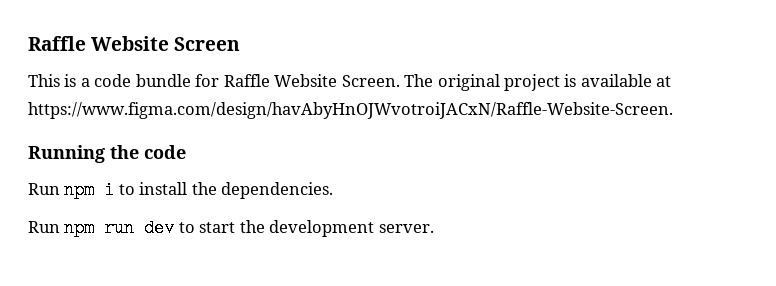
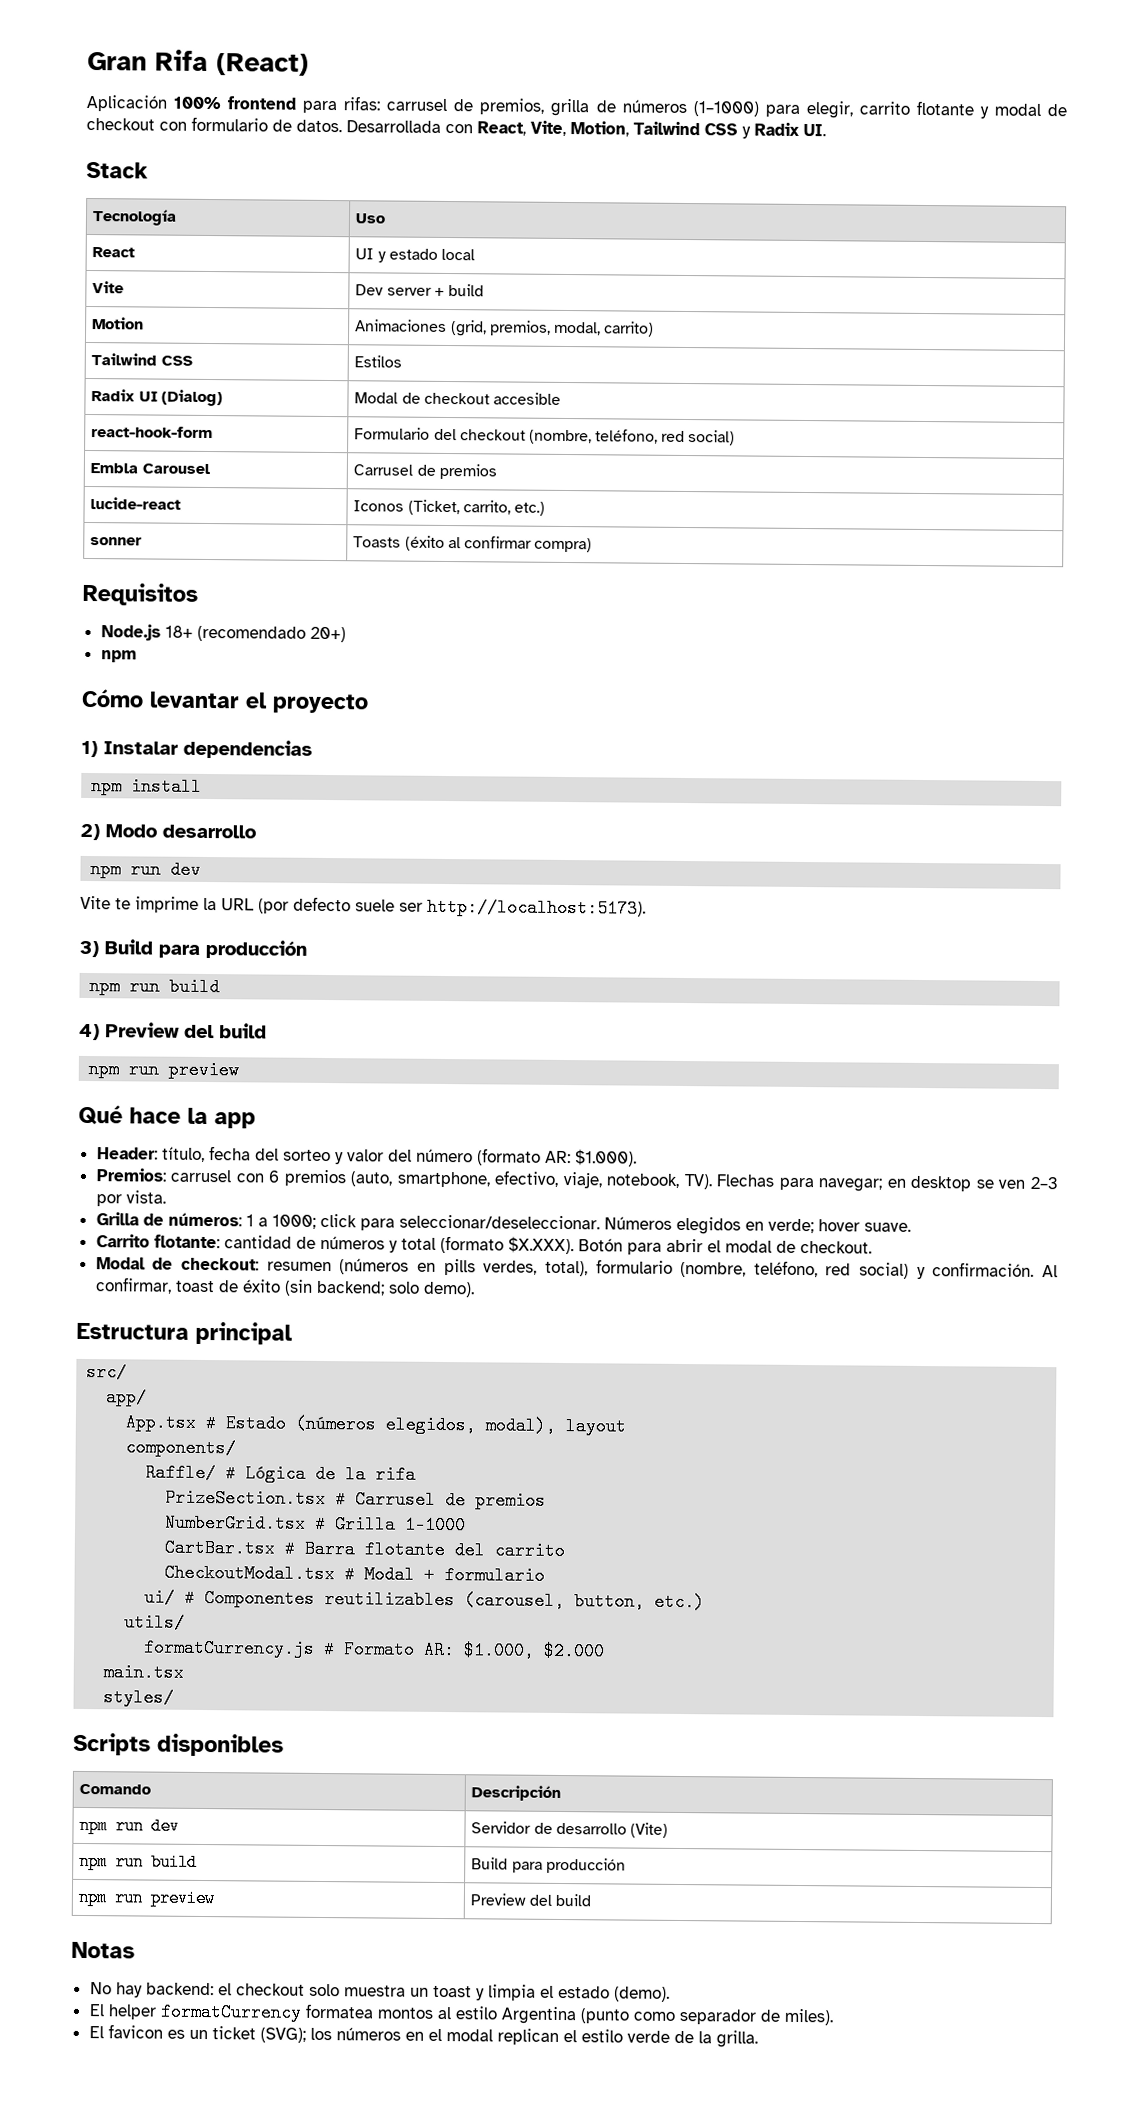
- Raffle Website Screen
- This is a code bundle for Raffle Website Screen. The original project is available at https://www.figma.com/design/havAbyHnOJWvotroiJACxN/Raffle-Website-Screen.
- Running the code
- Run npm i to install the dependencies.
- Run npm run dev to start the development server.
+ Gran Rifa (React)
+ Aplicación 100% frontend para rifas: carrusel de premios, grilla de números (1–1000) para elegir, carrito flotante y modal de checkout con formulario de datos. Desarrollada con React, Vite, Motion, Tailwind CSS y Radix UI.
+ Stack
+ Tecnología | Uso
+ React | UI y estado local
+ Vite | Dev server + build
+ Motion | Animaciones (grid, premios, modal, carrito)
+ Tailwind CSS | Estilos
+ Radix UI (Dialog) | Modal de checkout accesible
+ react-hook-form | Formulario del checkout (nombre, teléfono, red social)
+ Embla Carousel | Carrusel de premios
+ lucide-react | Iconos (Ticket, carrito, etc.)
+ sonner | Toasts (éxito al confirmar compra)
+ Requisitos
+ Node.js 18+ (recomendado 20+)
+ npm
+ Cómo levantar el proyecto
+ 1) Instalar dependencias
+ npm install
+ 2) Modo desarrollo
+ npm run dev
+ Vite te imprime la URL (por defecto suele ser http://localhost:5173).
+ 3) Build para producción
+ npm run build
+ 4) Preview del build
+ npm run preview
+ Qué hace la app
+ Header: título, fecha del sorteo y valor del número (formato AR: $1.000).
+ Premios: carrusel con 6 premios (auto, smartphone, efectivo, viaje, notebook, TV). Flechas para navegar; en desktop se ven 2–3 por vista.
+ Grilla de números: 1 a 1000; click para seleccionar/deseleccionar. Números elegidos en verde; hover suave.
+ Carrito flotante: cantidad de números y total (formato $X.XXX). Botón para abrir el modal de checkout.
+ Modal de checkout: resumen (números en pills verdes, total), formulario (nombre, teléfono, red social) y confirmación. Al confirmar, toast de éxito (sin backend; solo demo).
+ Estructura principal
+ src/
+ app/
+ App.tsx # Estado (números elegidos, modal), layout
+ components/
+ Raffle/ # Lógica de la rifa
+ PrizeSection.tsx # Carrusel de premios
+ NumberGrid.tsx # Grilla 1–1000
+ CartBar.tsx # Barra flotante del carrito
+ CheckoutModal.tsx # Modal + formulario
+ ui/ # Componentes reutilizables (carousel, button, etc.)
+ utils/
+ formatCurrency.js # Formato AR: $1.000, $2.000
+ main.tsx
+ styles/
+ Scripts disponibles
+ Comando | Descripción
+ npm run dev | Servidor de desarrollo (Vite)
+ npm run build | Build para producción
+ npm run preview | Preview del build
+ Notas
+ No hay backend: el checkout solo muestra un toast y limpia el estado (demo).
+ El helper formatCurrency formatea montos al estilo Argentina (punto como separador de miles).
+ El favicon es un ticket (SVG); los números en el modal replican el estilo verde de la grilla.

